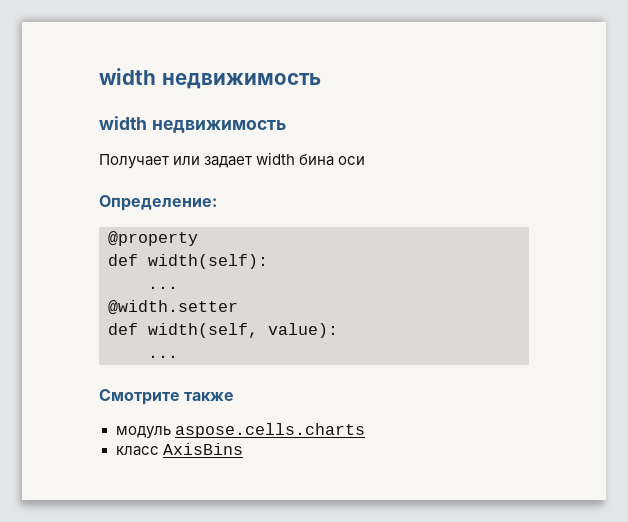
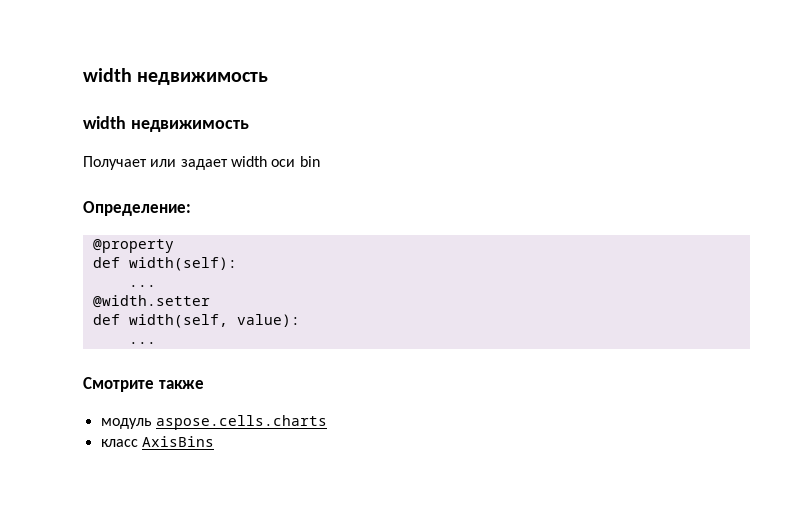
- Получает или задает width бина оси
+ Получает или задает width оси bin

